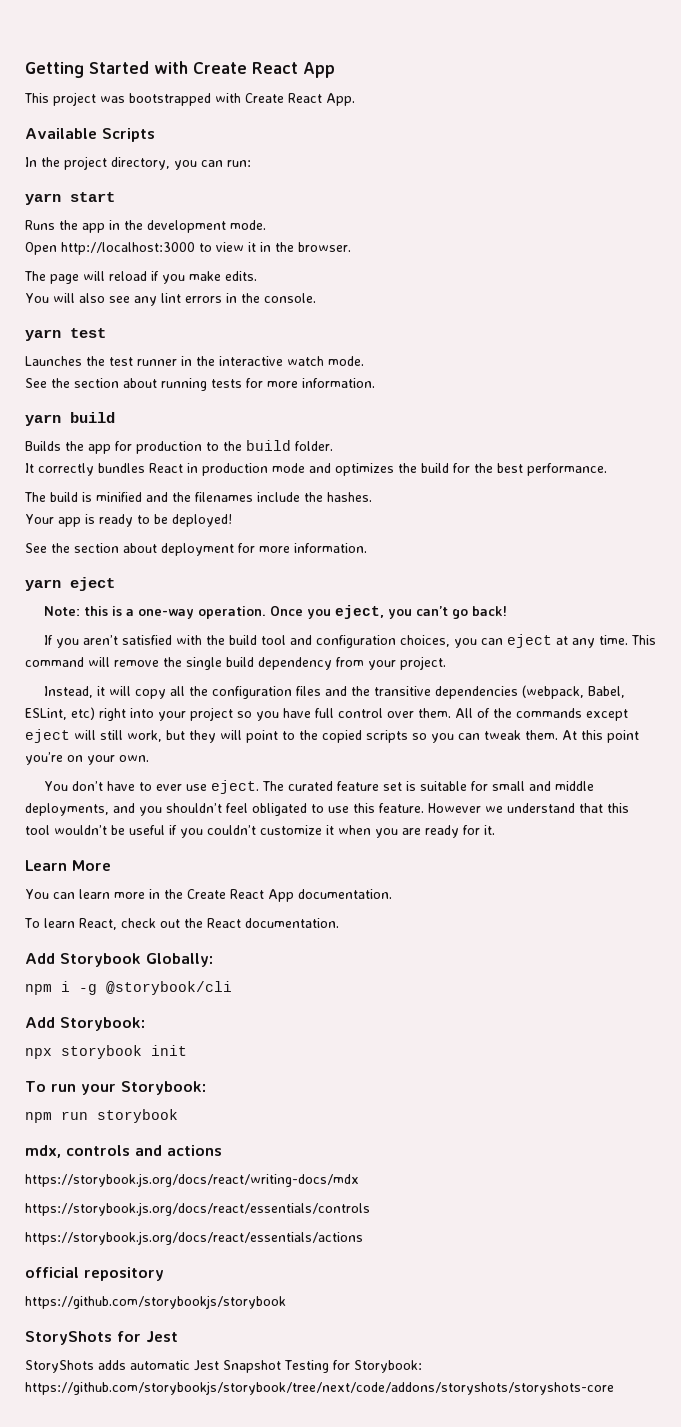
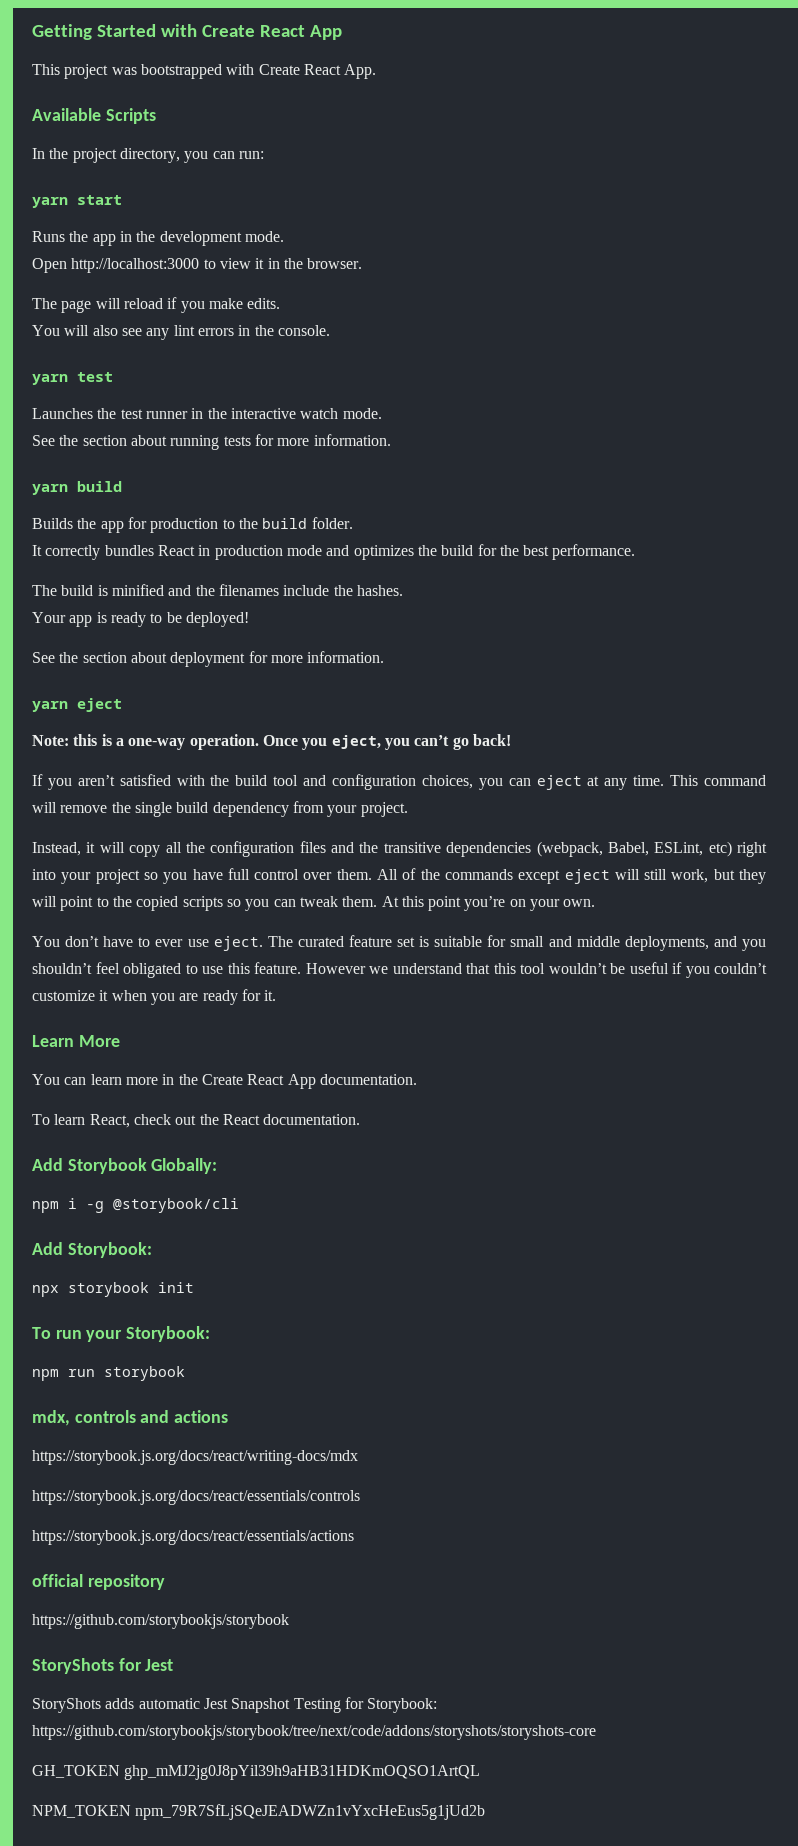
+ GH_TOKEN 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
+ NPM_TOKEN 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

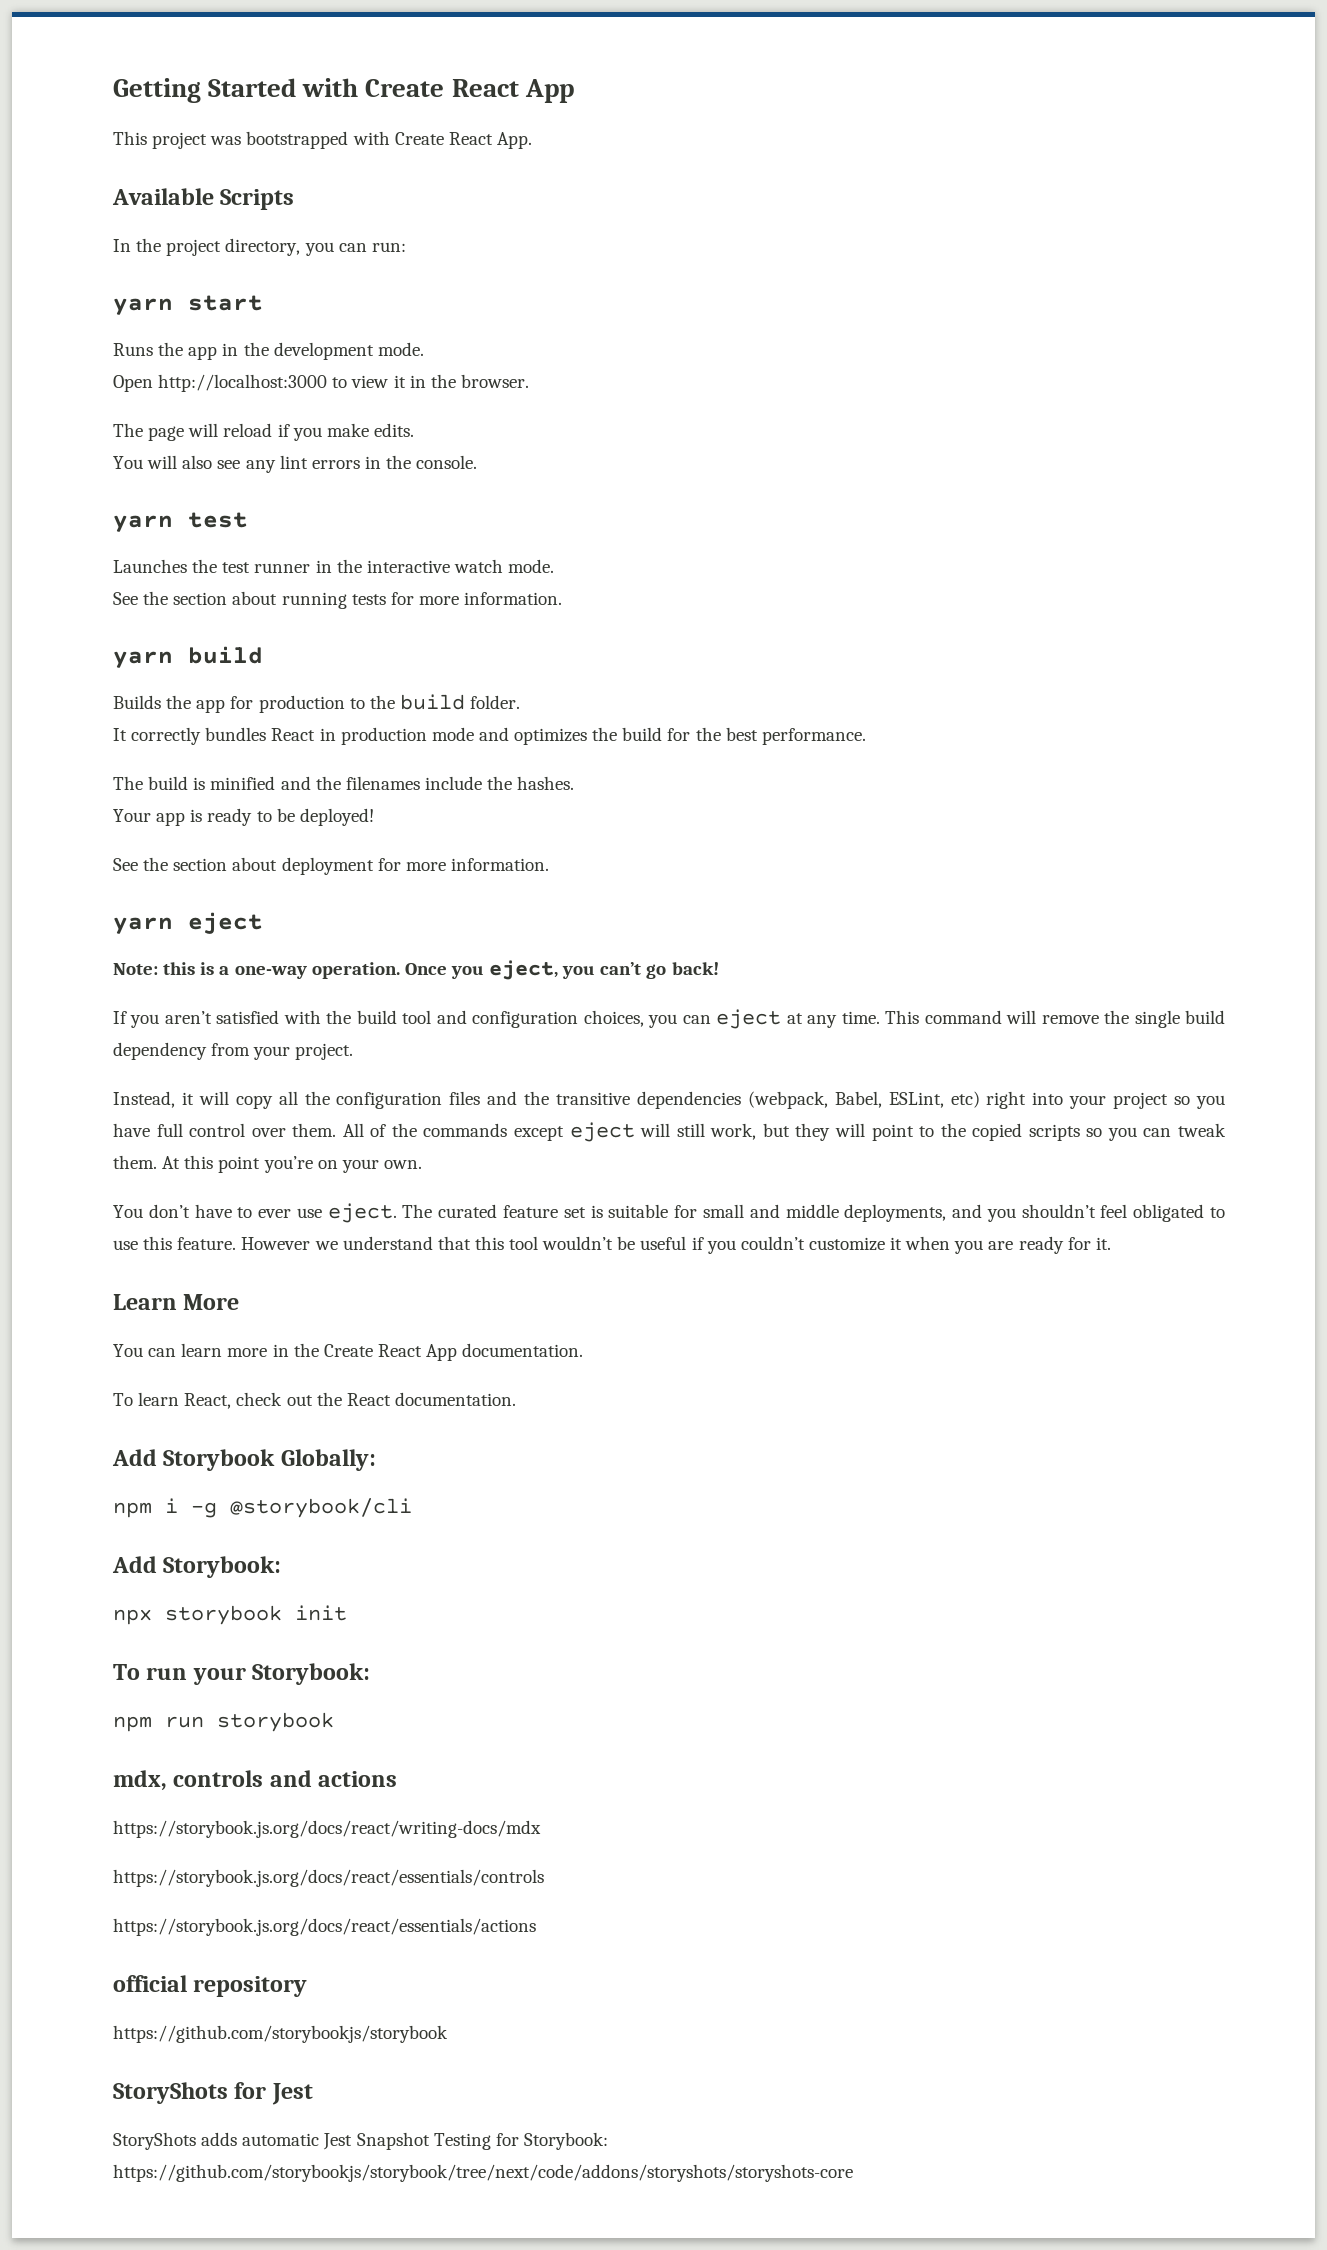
- GH_TOKEN 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
- NPM_TOKEN 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

